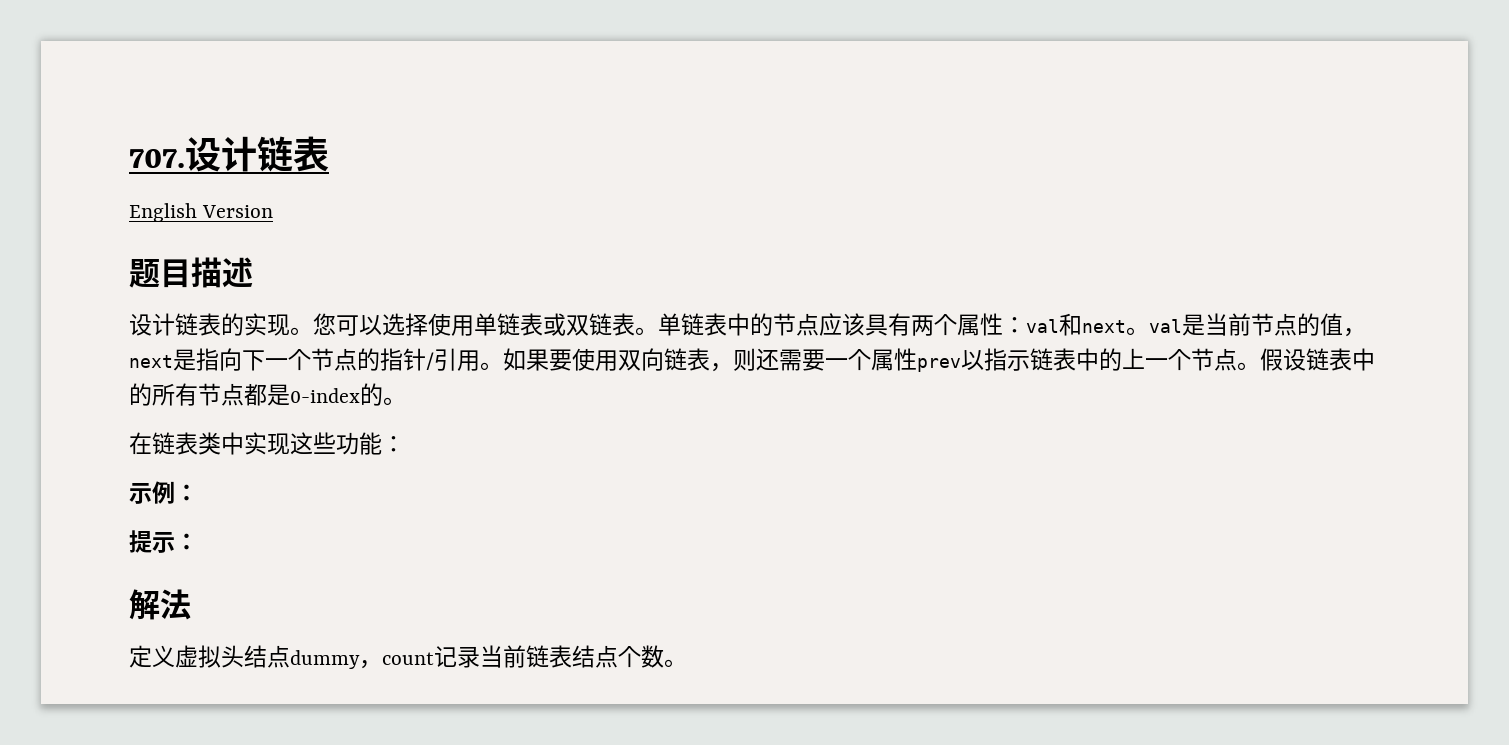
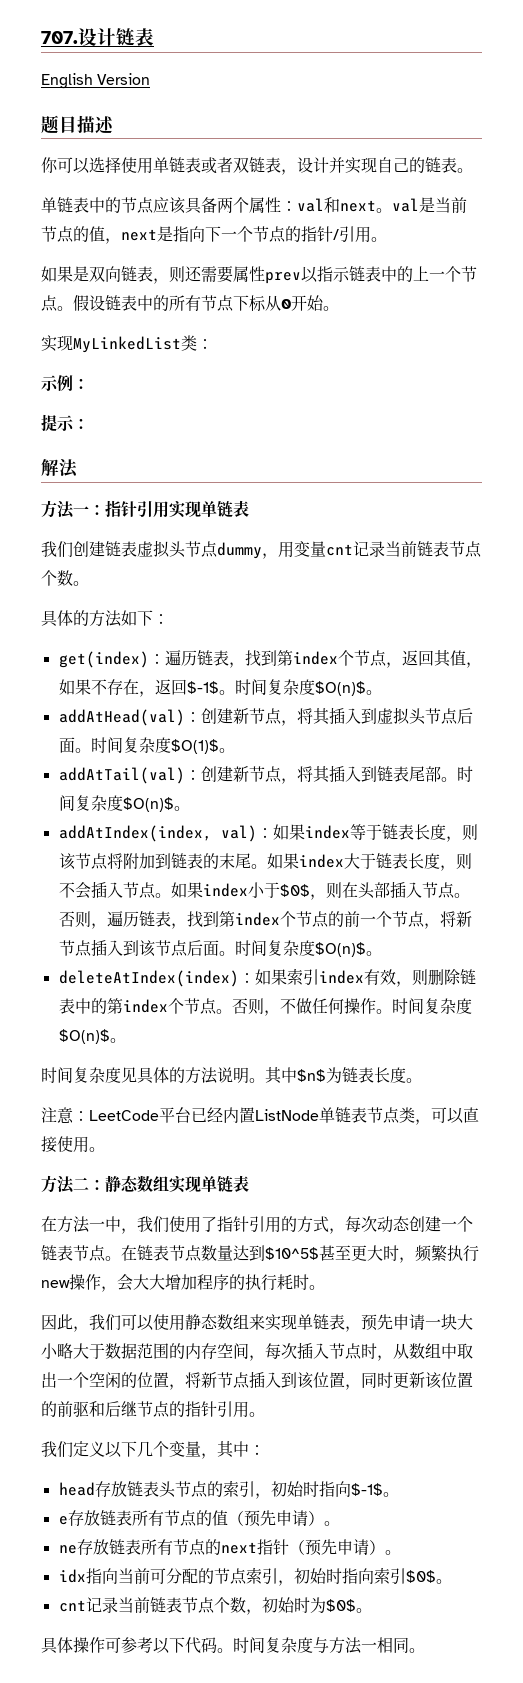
- 设计链表的实现。您可以选择使用单链表或双链表。单链表中的节点应该具有两个属性：val和next。val是当前节点的值，next是指向下一个节点的指针/引用。如果要使用双向链表，则还需要一个属性prev以指示链表中的上一个节点。
+ 你可以选择使用单链表或者双链表，设计并实现自己的链表。
+ 单链表中的节点应该具备两个属性：val和next。val是当前节点的值，next是指向下一个节点的指针/引用。
+ 如果是双向链表，则还需要属性prev以指示链表中的上一个节点。
- 假设链表中的所有节点都是0-index的。
- 在链表类中实现这些功能：
+ 假设链表中的所有节点下标从0开始。
+ 实现MyLinkedList类：
- 定义虚拟头结点dummy，count记录当前链表结点个数。
+ 方法一：指针引用实现单链表
+ 我们创建链表虚拟头节点dummy，用变量cnt记录当前链表节点个数。
+ 具体的方法如下：
+ get(index)：遍历链表，找到第index个节点，返回其值，如果不存在，返回$-1$。时间复杂度$O(n)$。
+ addAtHead(val)：创建新节点，将其插入到虚拟头节点后面。时间复杂度$O(1)$。
+ addAtTail(val)：创建新节点，将其插入到链表尾部。时间复杂度$O(n)$。
+ addAtIndex(index, val)：如果index等于链表长度，则该节点将附加到链表的末尾。如果index大于链表长度，则不会插入节点。如果index小于$0$，则在头部插入节点。否则，遍历链表，找到第index个节点的前一个节点，将新节点插入到该节点后面。时间复杂度$O(n)$。
+ deleteAtIndex(index)：如果索引index有效，则删除链表中的第index个节点。否则，不做任何操作。时间复杂度$O(n)$。
+ 时间复杂度见具体的方法说明。其中$n$为链表长度。
+ 注意：LeetCode平台已经内置ListNode单链表节点类，可以直接使用。
+ 方法二：静态数组实现单链表
+ 在方法一中，我们使用了指针引用的方式，每次动态创建一个链表节点。在链表节点数量达到$10^5$甚至更大时，频繁执行new操作，会大大增加程序的执行耗时。
+ 因此，我们可以使用静态数组来实现单链表，预先申请一块大小略大于数据范围的内存空间，每次插入节点时，从数组中取出一个空闲的位置，将新节点插入到该位置，同时更新该位置的前驱和后继节点的指针引用。
+ 我们定义以下几个变量，其中：
+ head存放链表头节点的索引，初始时指向$-1$。
+ e存放链表所有节点的值（预先申请）。
+ ne存放链表所有节点的next指针（预先申请）。
+ idx指向当前可分配的节点索引，初始时指向索引$0$。
+ cnt记录当前链表节点个数，初始时为$0$。
+ 具体操作可参考以下代码。时间复杂度与方法一相同。

